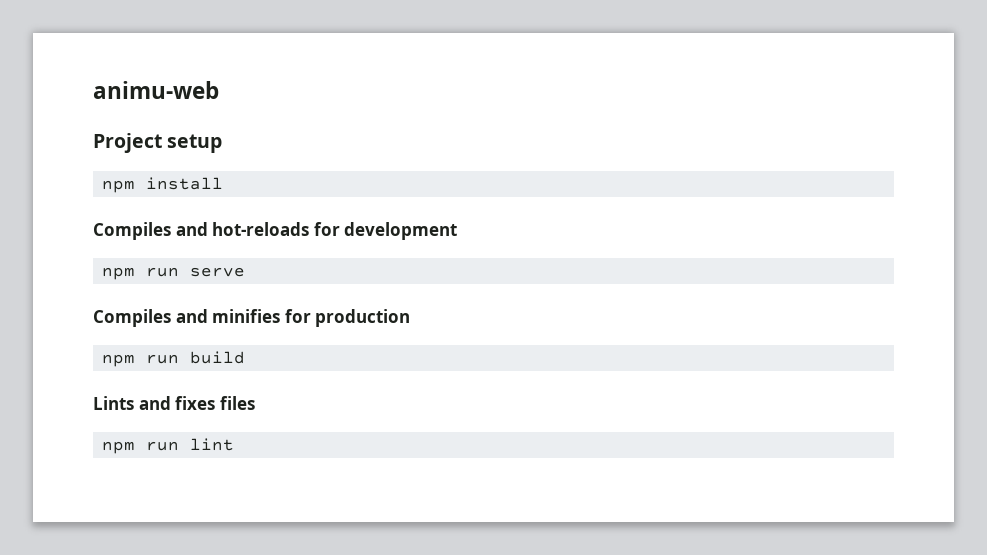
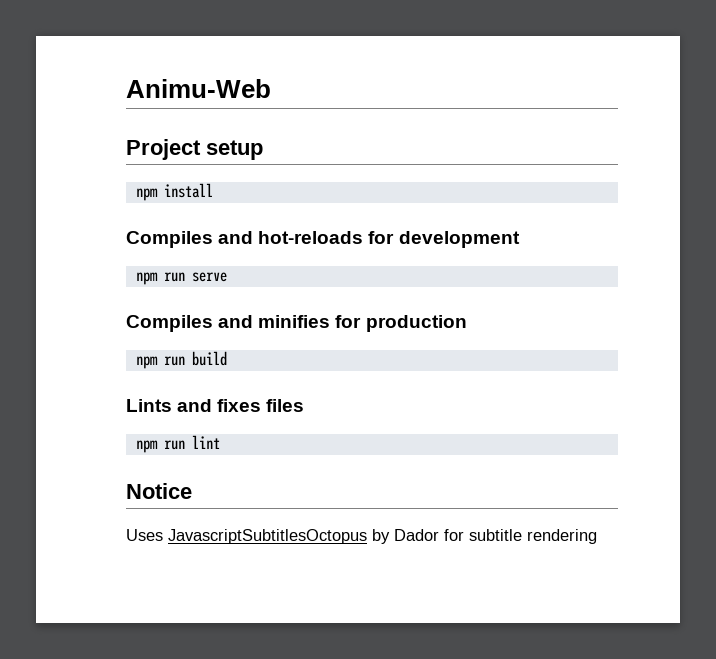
- animu-web
+ Animu-Web
+ Notice
+ Uses JavascriptSubtitlesOctopus by Dador for subtitle rendering

